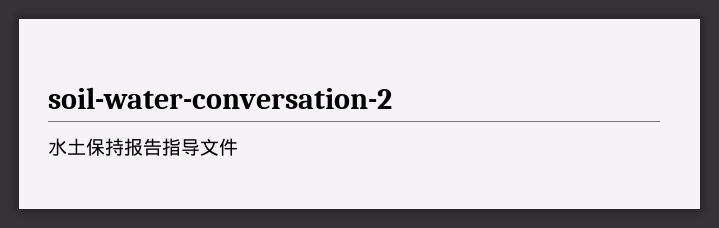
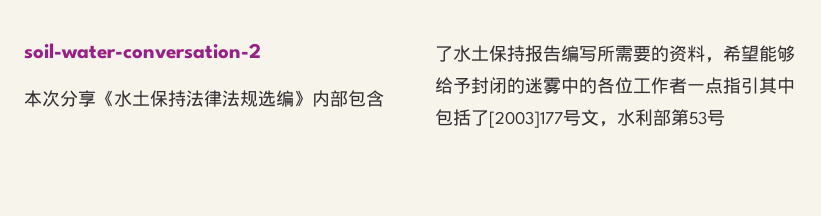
- 水土保持报告指导文件
+ 本次分享《水土保持法律法规选编》内部包含了水土保持报告编写所需要的资料，希望能够给予封闭的迷雾中的各位工作者一点指引其中包括了[2003]177号文，水利部第53号

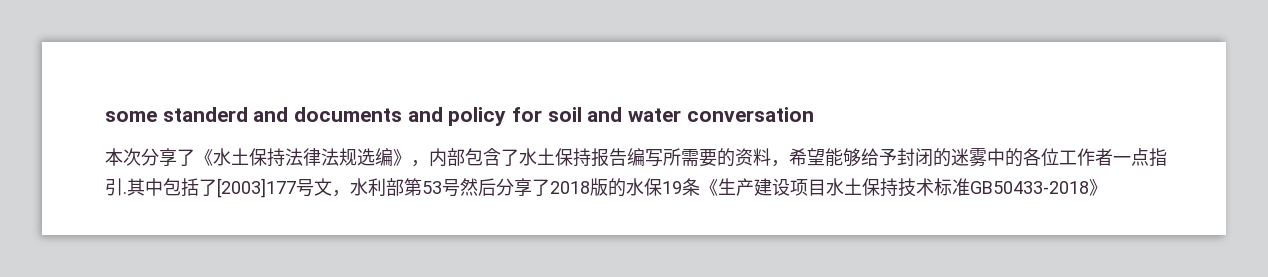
- soil-water-conversation-2
+ some standerd and documents and policy for soil and water conversation
- 本次分享《水土保持法律法规选编》内部包含了水土保持报告编写所需要的资料，希望能够给予封闭的迷雾中的各位工作者一点指引其中包括了[2003]177号文，水利部第53号
+ 本次分享了《水土保持法律法规选编》，内部包含了水土保持报告编写所需要的资料，希望能够给予封闭的迷雾中的各位工作者一点指引.其中包括了[2003]177号文，水利部第53号然后分享了2018版的水保19条《生产建设项目水土保持技术标准GB50433-2018》

